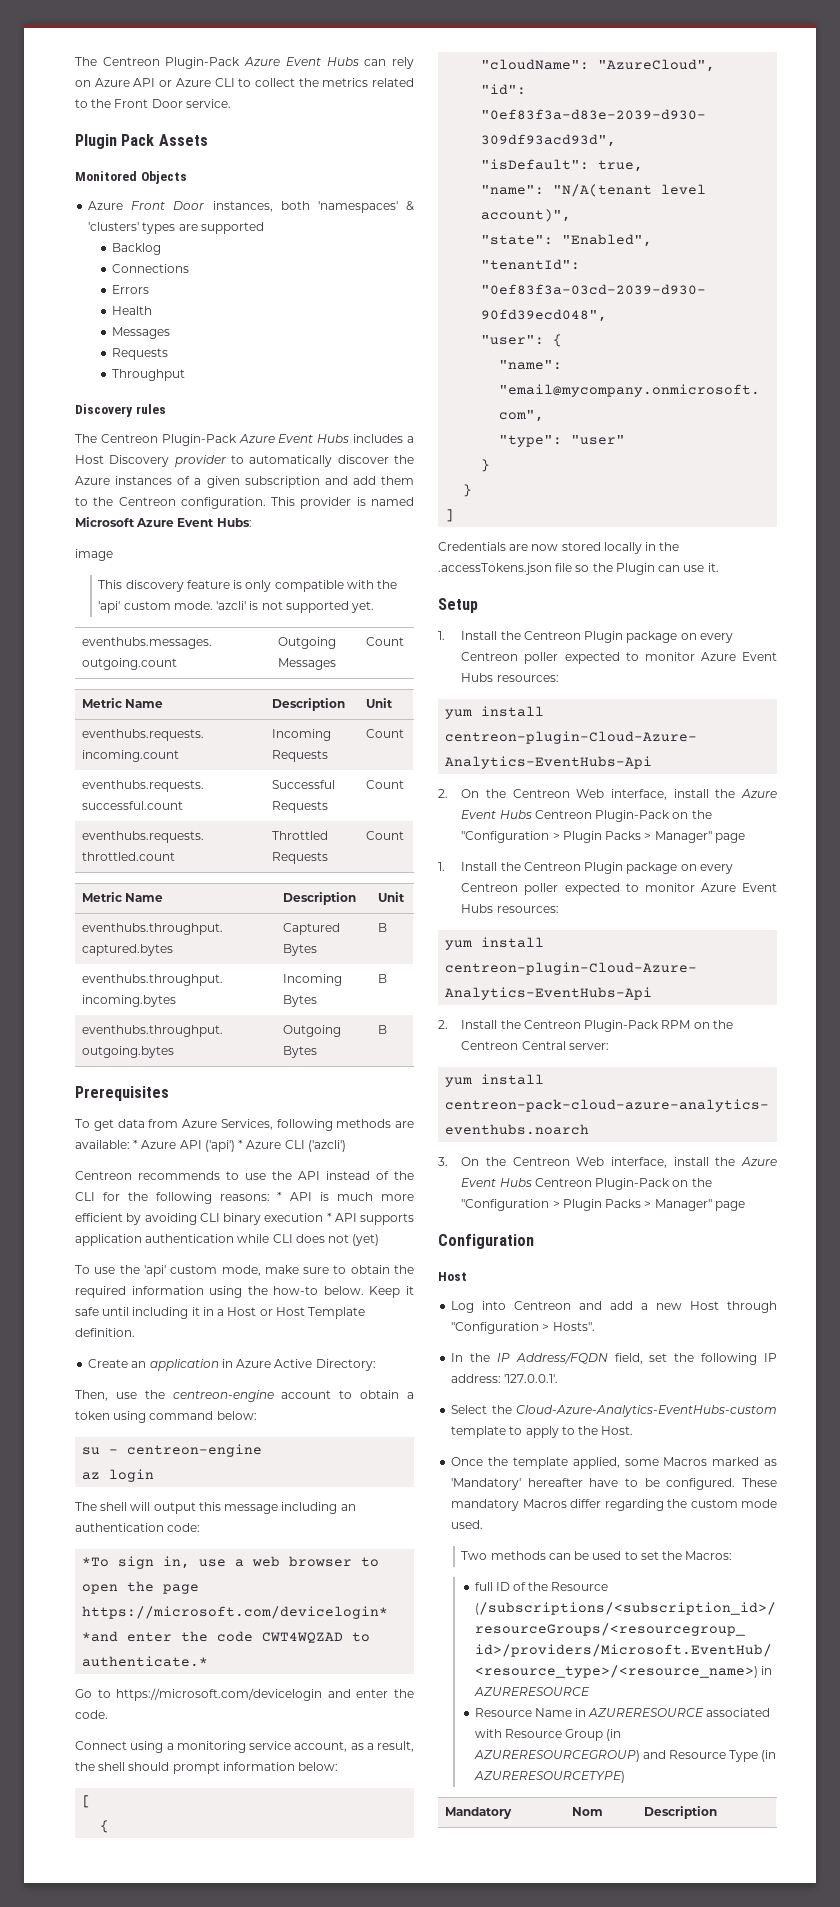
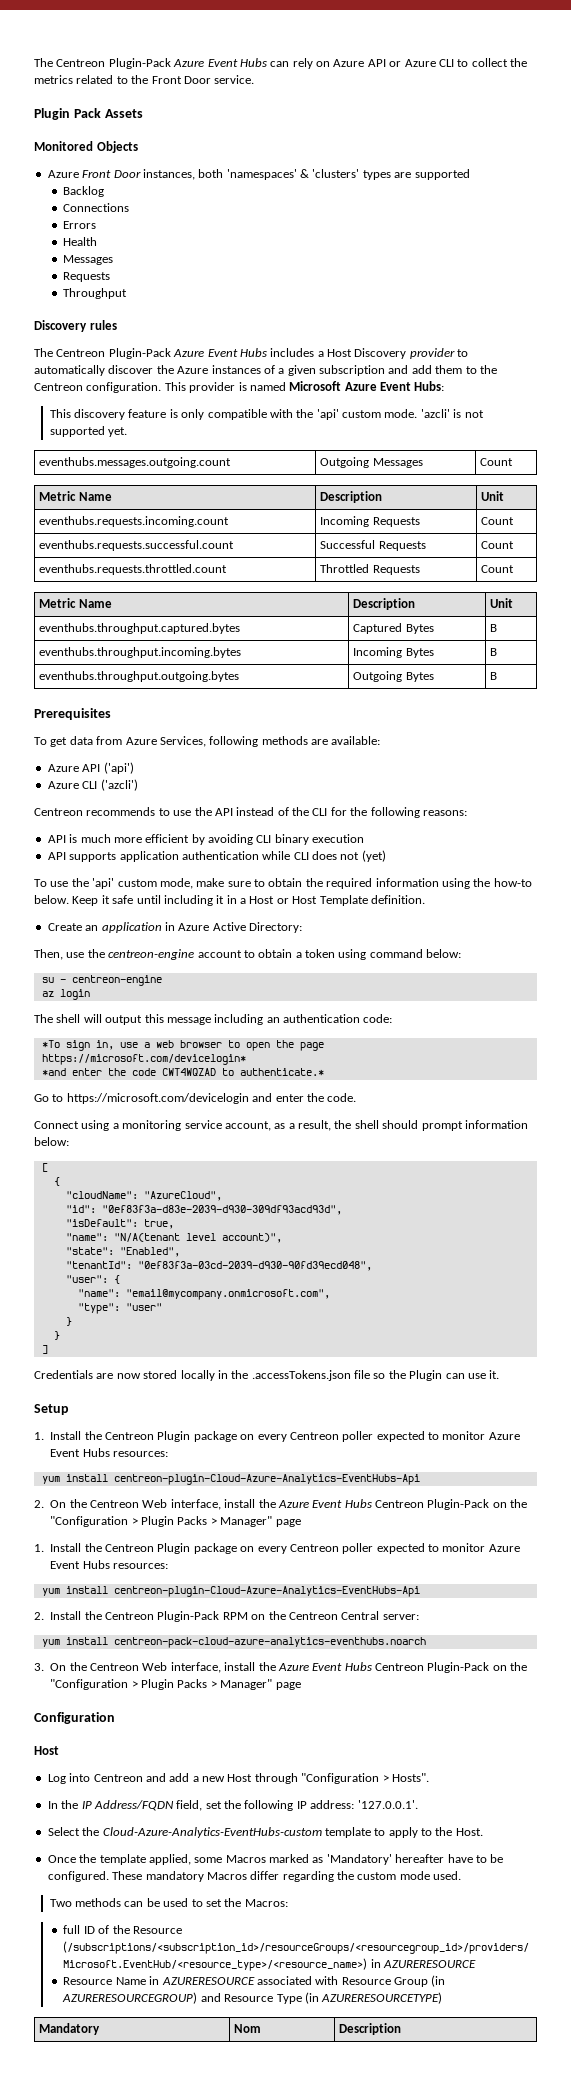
- image
- To get data from Azure Services, following methods are available: * Azure API ('api') * Azure CLI ('azcli')
+ To get data from Azure Services, following methods are available:
+ Azure API ('api')
+ Azure CLI ('azcli')
- Centreon recommends to use the API instead of the CLI for the following reasons: * API is much more efficient by avoiding CLI binary execution * API supports application authentication while CLI does not (yet)
+ Centreon recommends to use the API instead of the CLI for the following reasons:
+ API is much more efficient by avoiding CLI binary execution
+ API supports application authentication while CLI does not (yet)

